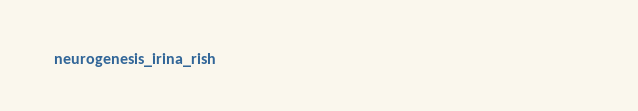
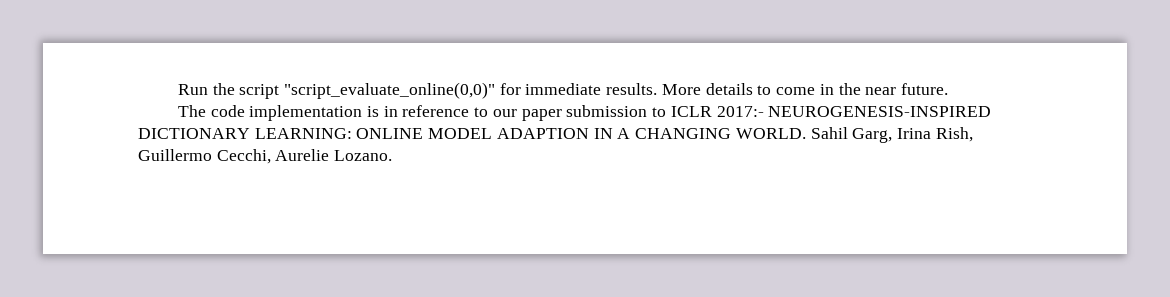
- neurogenesis_irina_rish
+ Run the script "script_evaluate_online(0,0)" for immediate results. More details to come in the near future.
+ The code implementation is in reference to our paper submission to ICLR 2017:- NEUROGENESIS-INSPIRED DICTIONARY LEARNING: ONLINE MODEL ADAPTION IN A CHANGING WORLD. Sahil Garg, Irina Rish, Guillermo Cecchi, Aurelie Lozano.

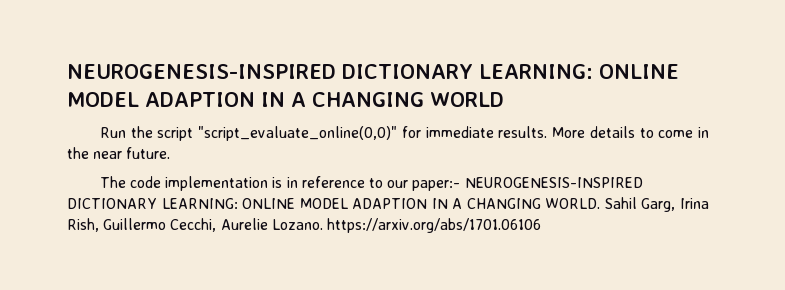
+ NEUROGENESIS-INSPIRED DICTIONARY LEARNING: ONLINE MODEL ADAPTION IN A CHANGING WORLD
- The code implementation is in reference to our paper submission to ICLR 2017:- NEUROGENESIS-INSPIRED DICTIONARY LEARNING: ONLINE MODEL ADAPTION IN A CHANGING WORLD.
+ The code implementation is in reference to our paper:- NEUROGENESIS-INSPIRED DICTIONARY LEARNING: ONLINE MODEL ADAPTION IN A CHANGING WORLD.
- Sahil Garg, Irina Rish, Guillermo Cecchi, Aurelie Lozano.
+ Sahil Garg, Irina Rish, Guillermo Cecchi, Aurelie Lozano. https://arxiv.org/abs/1701.06106

